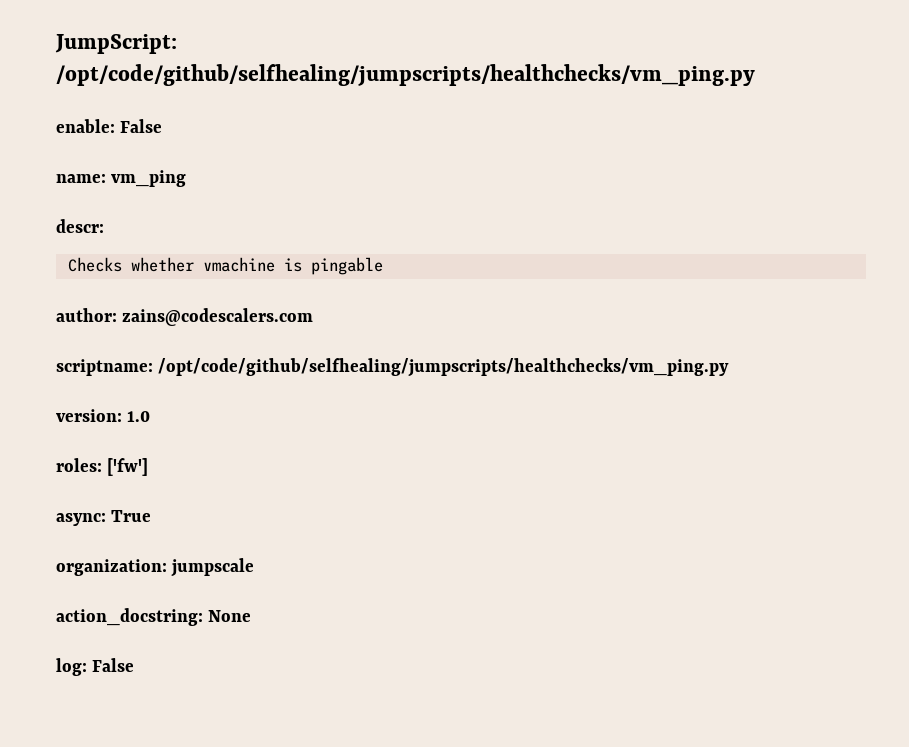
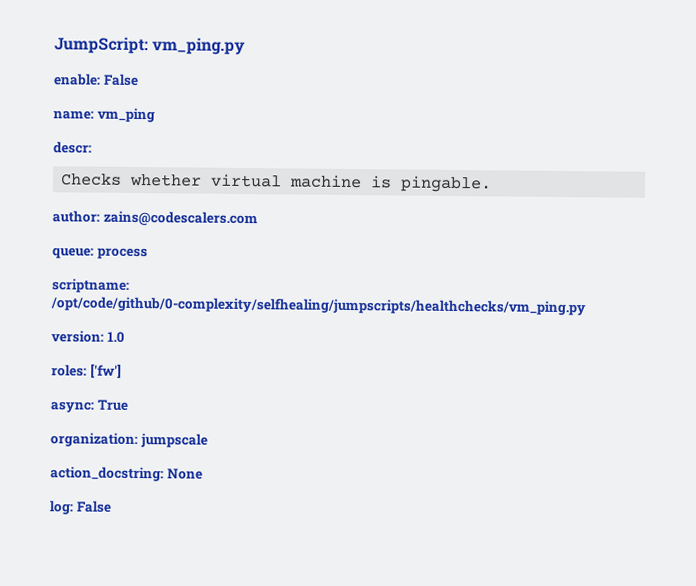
- JumpScript: /opt/code/github/selfhealing/jumpscripts/healthchecks/vm_ping.py
+ JumpScript: vm_ping.py
- Checks whether vmachine is pingable
+ Checks whether virtual machine is pingable.
+ queue: process
- scriptname: /opt/code/github/selfhealing/jumpscripts/healthchecks/vm_ping.py
+ scriptname: /opt/code/github/0-complexity/selfhealing/jumpscripts/healthchecks/vm_ping.py

